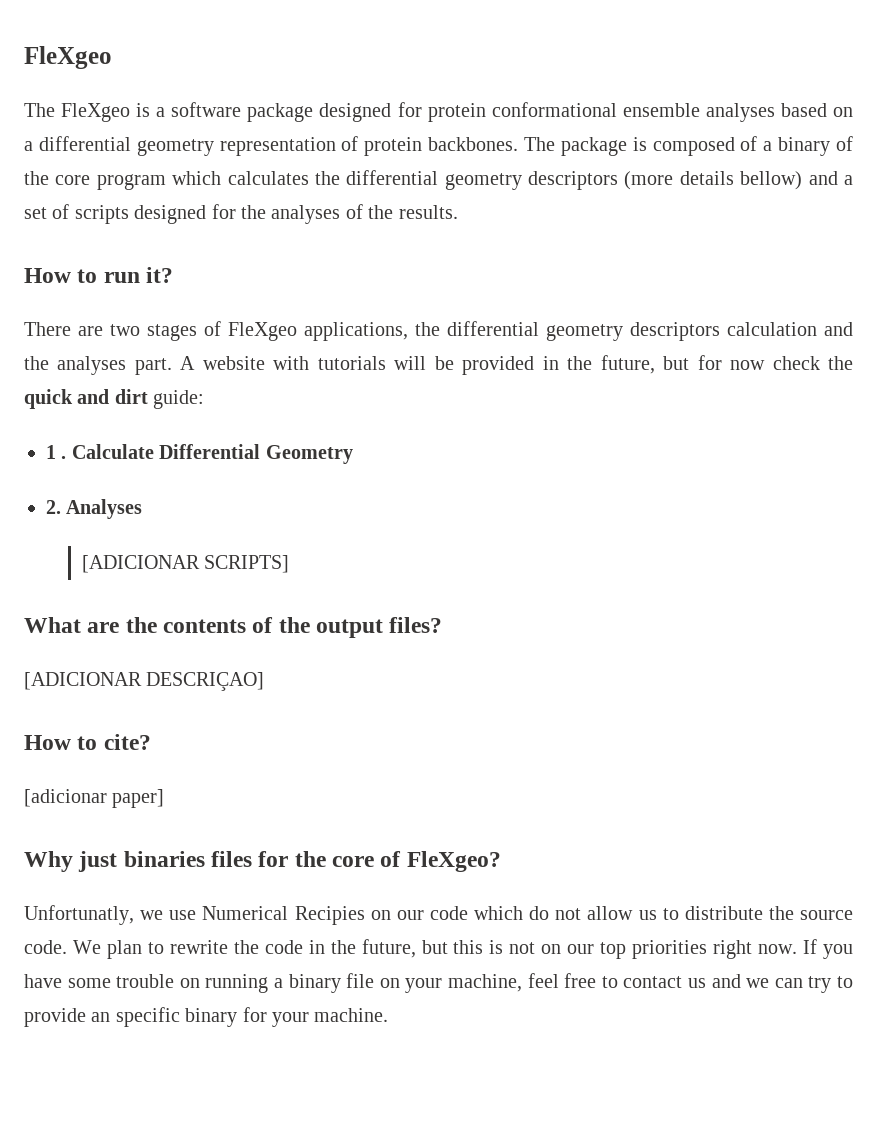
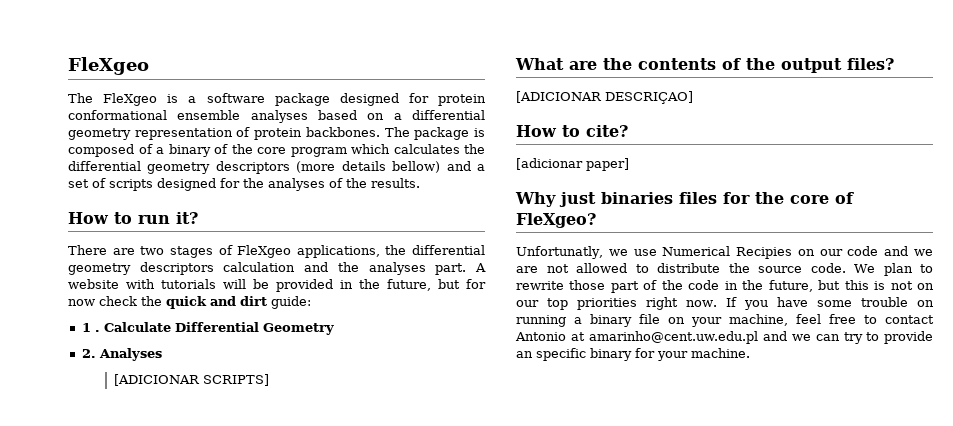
- Unfortunatly, we use Numerical Recipies on our code which do not allow us to distribute the source code.
+ Unfortunatly, we use Numerical Recipies on our code and we are not allowed to distribute the source code.
- We plan to rewrite the code in the future, but this is not on our top priorities right now.
+ We plan to rewrite those part of the code in the future, but this is not on our top priorities right now.
- If you have some trouble on running a binary file on your machine, feel free to contact us and we can try to provide an specific binary for your machine.
+ If you have some trouble on running a binary file on your machine, feel free to contact Antonio at amarinho@cent.uw.edu.pl and we can try to provide an specific binary for your machine.

